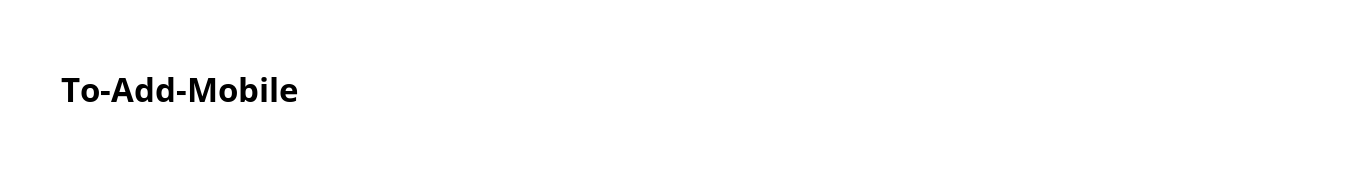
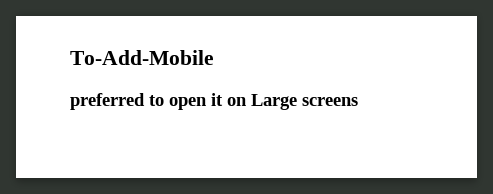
+ preferred to open it on Large screens

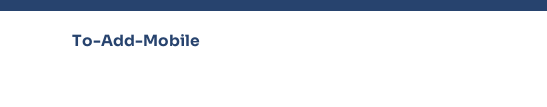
- preferred to open it on Large screens

